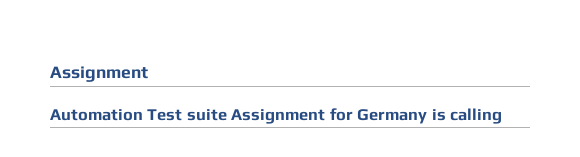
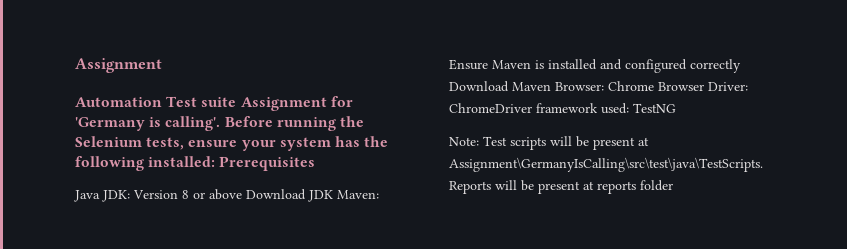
- Automation Test suite Assignment for Germany is calling
+ Automation Test suite Assignment for 'Germany is calling'. Before running the Selenium tests, ensure your system has the following installed: Prerequisites
+ Java JDK: Version 8 or above Download JDK Maven: Ensure Maven is installed and configured correctly Download Maven Browser: Chrome Browser Driver: ChromeDriver framework used: TestNG
+ Note: Test scripts will be present at Assignment\GermanyIsCalling\src\test\java\TestScripts. Reports will be present at reports folder

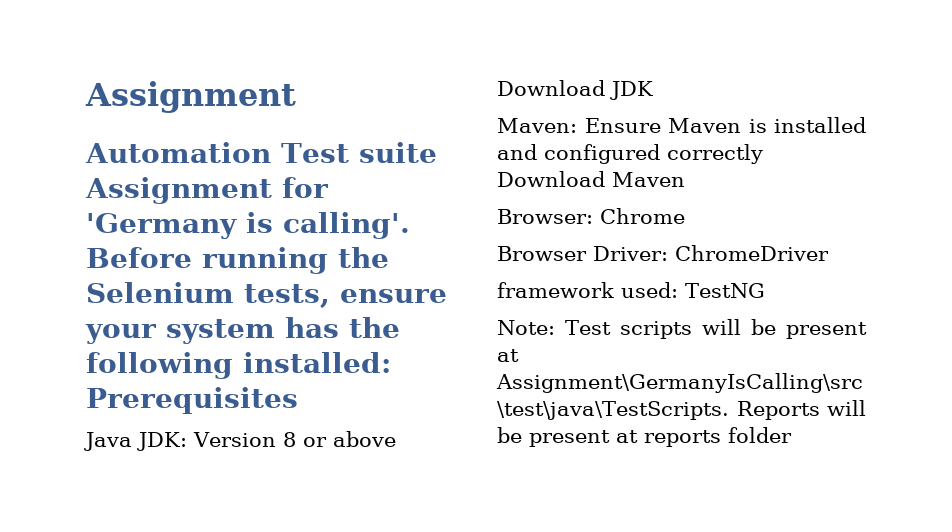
- Java JDK: Version 8 or above Download JDK Maven: Ensure Maven is installed and configured correctly Download Maven Browser: Chrome Browser Driver: ChromeDriver framework used: TestNG
+ Java JDK: Version 8 or above Download JDK
+ Maven: Ensure Maven is installed and configured correctly Download Maven
+ Browser: Chrome
+ Browser Driver: ChromeDriver
+ framework used: TestNG

